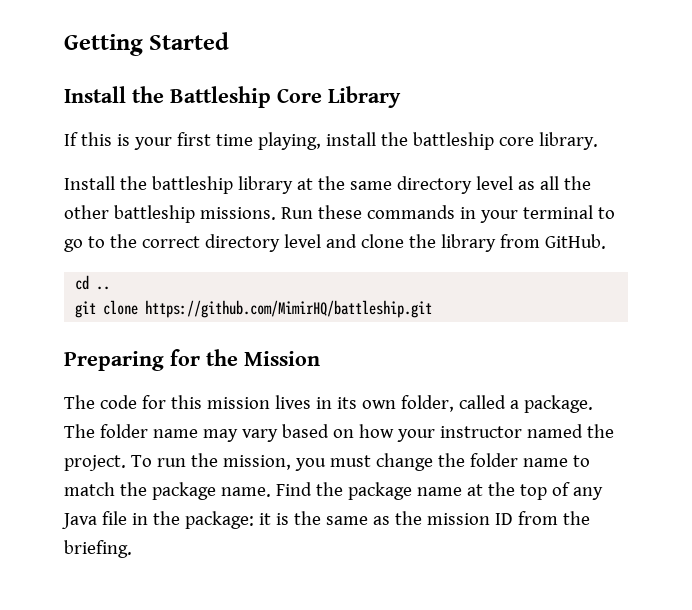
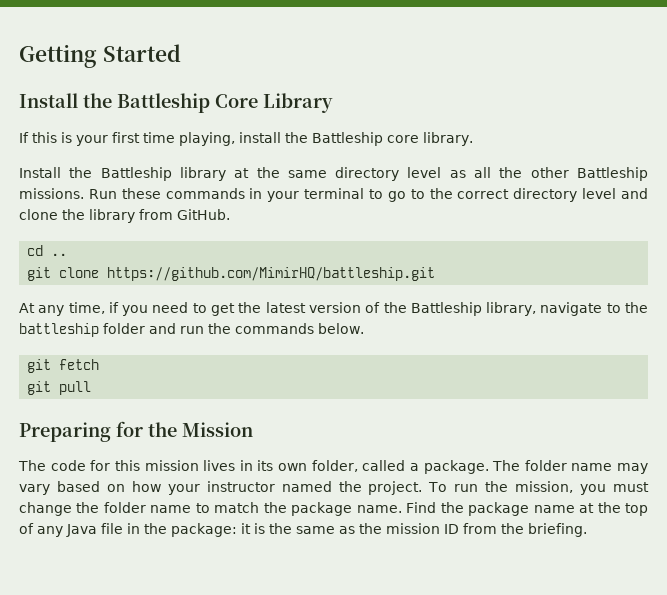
- If this is your first time playing, install the battleship core library.
+ If this is your first time playing, install the Battleship core library.
- Install the battleship library at the same directory level as all the other battleship missions.
+ Install the Battleship library at the same directory level as all the other Battleship missions.
+ At any time, if you need to get the latest version of the Battleship library, navigate to the battleship folder and run the commands below.
+ git fetch
+ git pull

